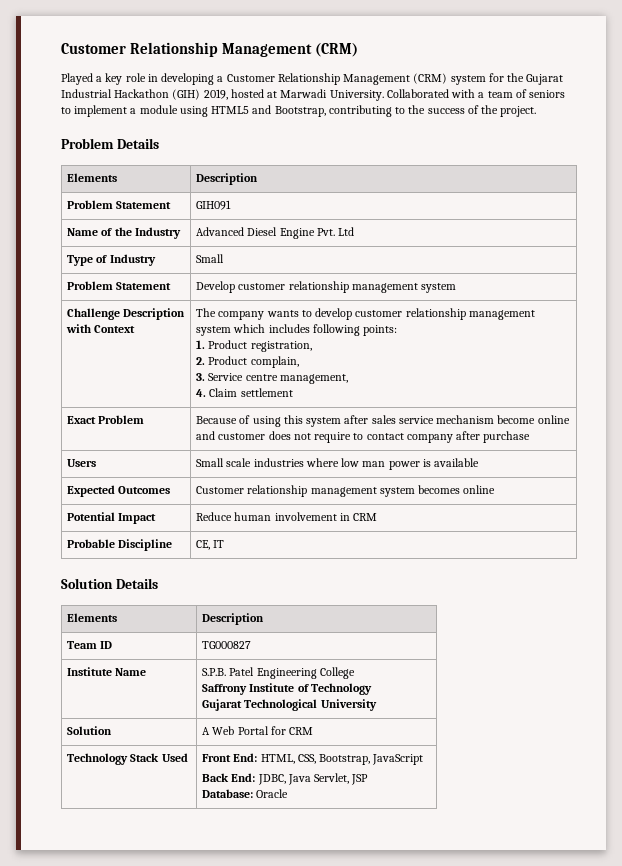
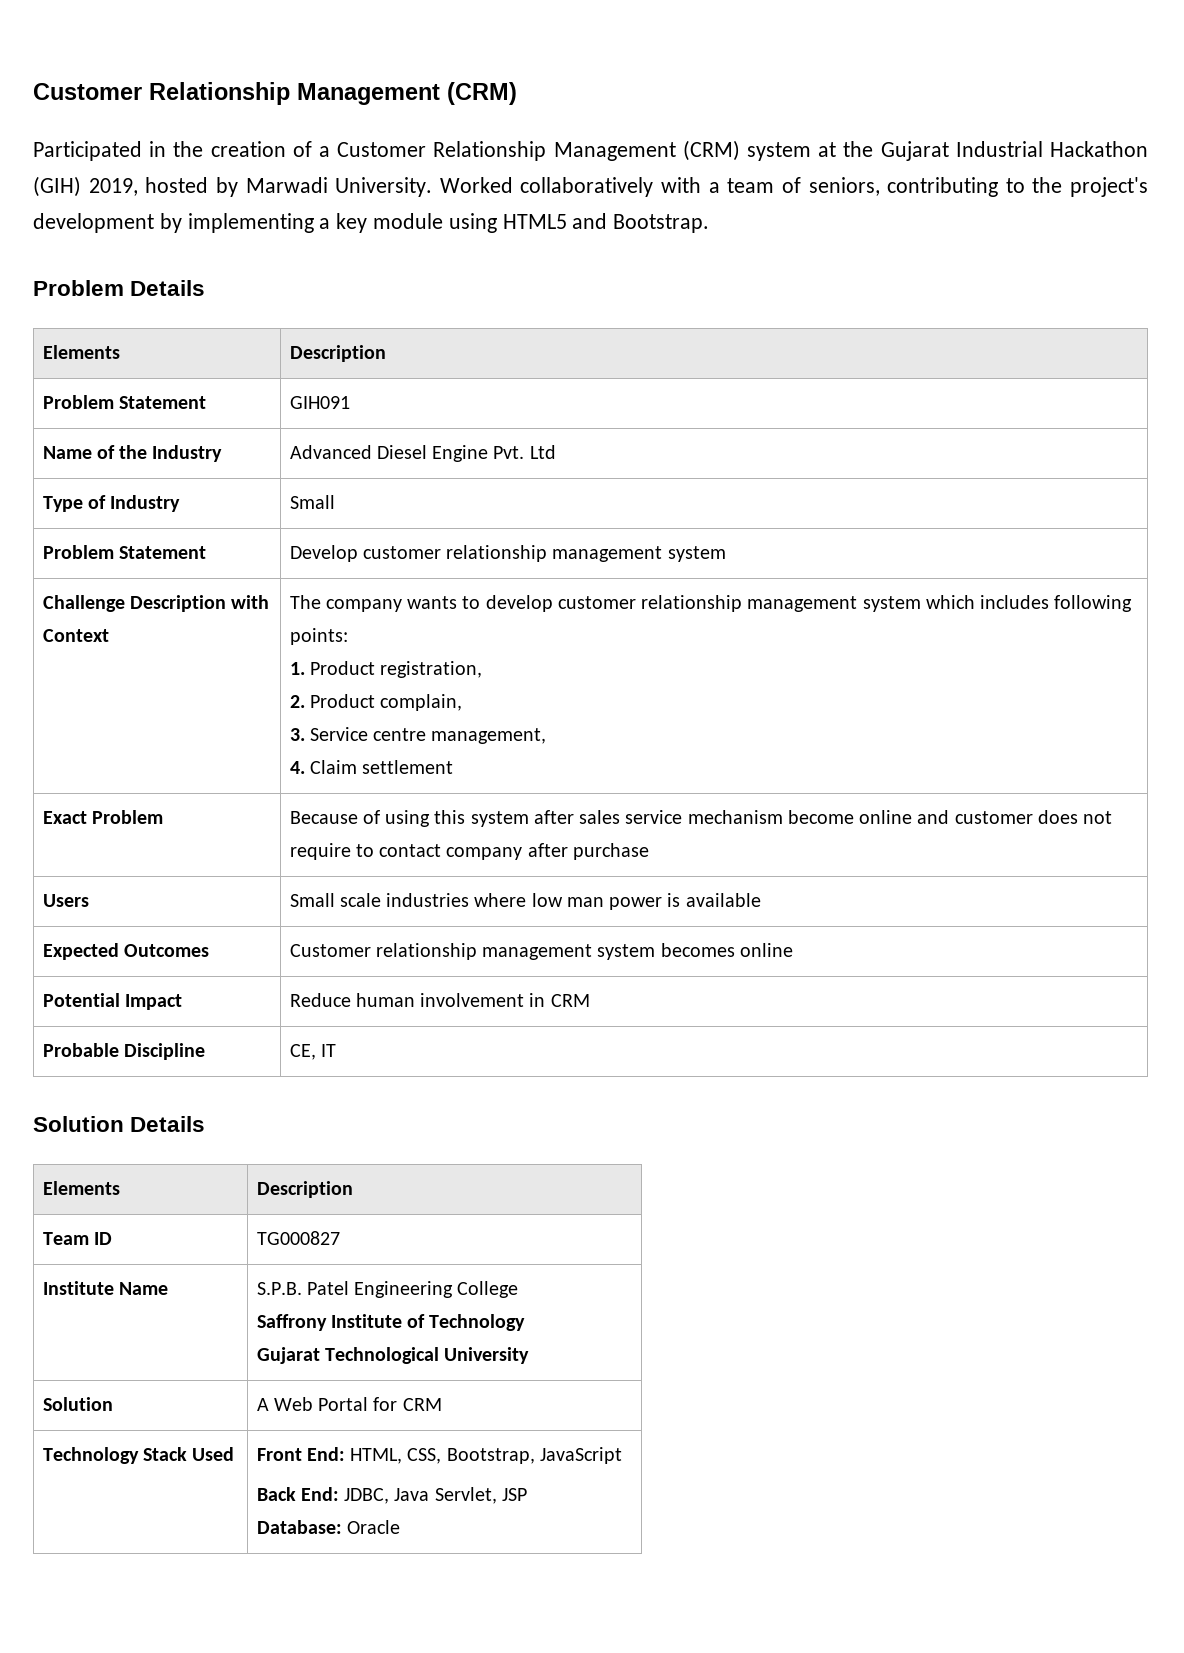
- Played a key role in developing a Customer Relationship Management (CRM) system for the Gujarat Industrial Hackathon (GIH) 2019, hosted at Marwadi University.
+ Participated in the creation of a Customer Relationship Management (CRM) system at the Gujarat Industrial Hackathon (GIH) 2019, hosted by Marwadi University.
- Collaborated with a team of seniors to implement a module using HTML5 and Bootstrap, contributing to the success of the project.
+ Worked collaboratively with a team of seniors, contributing to the project's development by implementing a key module using HTML5 and Bootstrap.

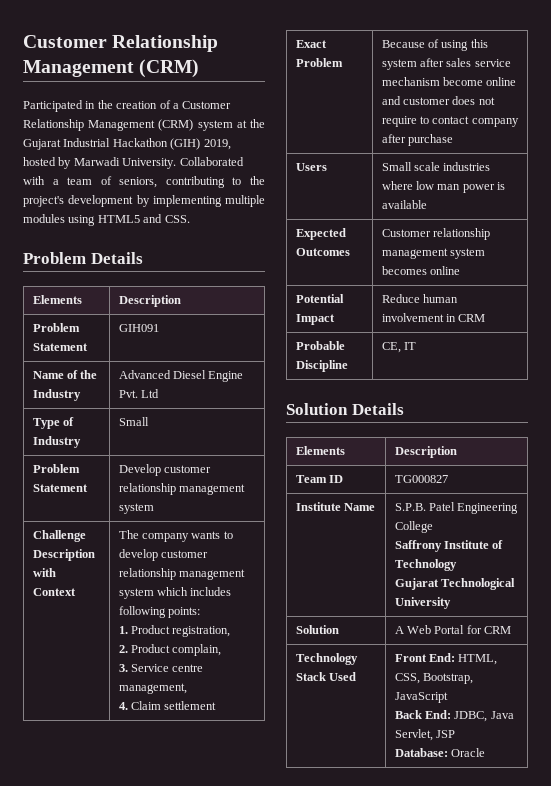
- Worked collaboratively with a team of seniors, contributing to the project's development by implementing a key module using HTML5 and Bootstrap.
+ Collaborated with a team of seniors, contributing to the project's development by implementing multiple modules using HTML5 and CSS.

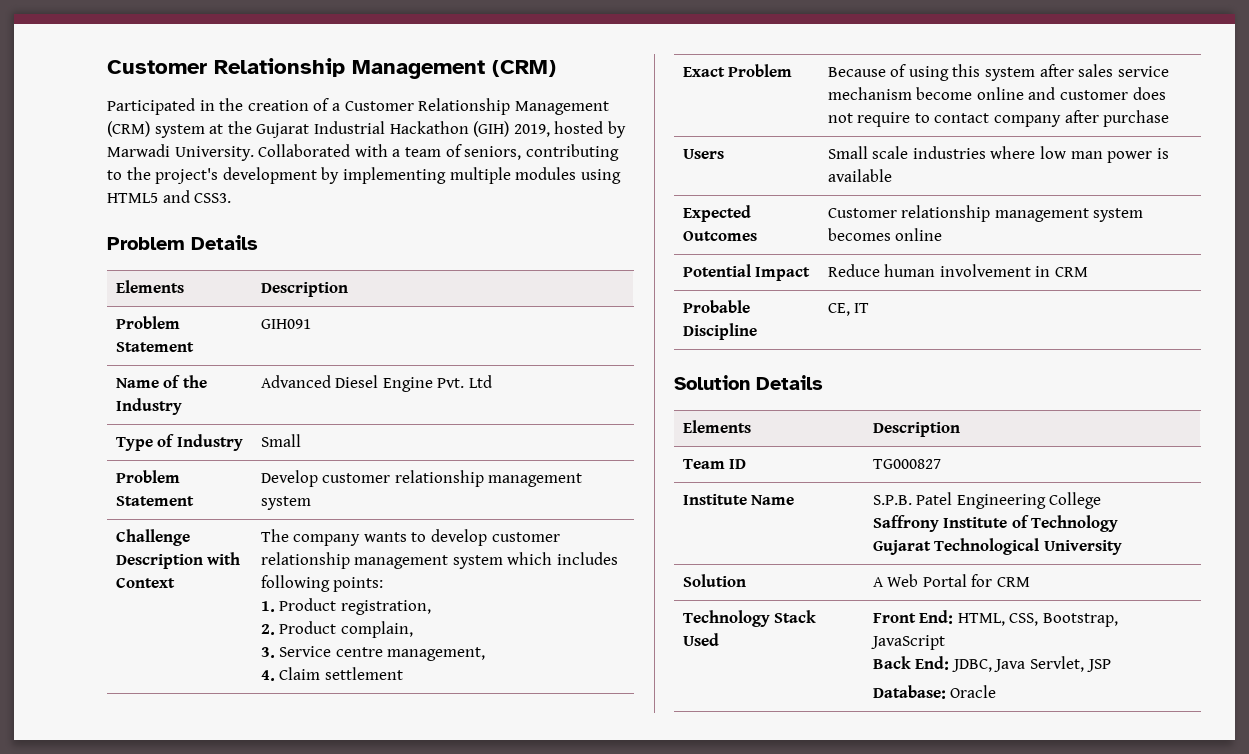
- Collaborated with a team of seniors, contributing to the project's development by implementing multiple modules using HTML5 and CSS.
+ Collaborated with a team of seniors, contributing to the project's development by implementing multiple modules using HTML5 and CSS3.

